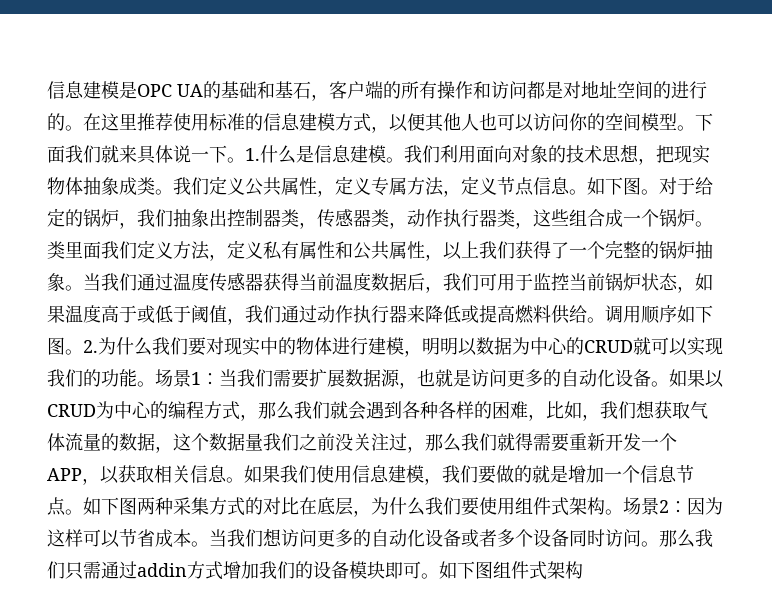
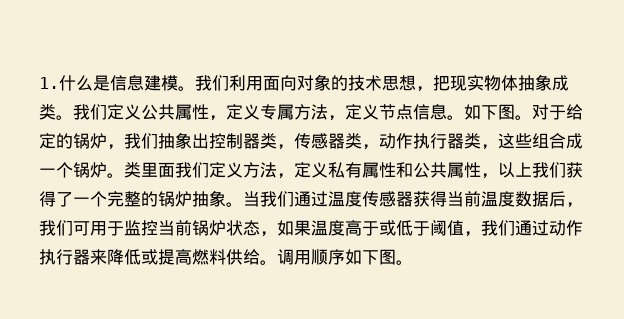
- 信息建模是OPC UA的基础和基石，客户端的所有操作和访问都是对地址空间的进行的。在这里推荐使用标准的信息建模方式，以便其他人也可以访问你的空间模型。下面我们就来具体说一下。
- 2.为什么我们要对现实中的物体进行建模，明明以数据为中心的CRUD就可以实现我们的功能。场景1：当我们需要扩展数据源，也就是访问更多的自动化设备。如果以CRUD为中心的编程方式，那么我们就会遇到各种各样的困难，比如，我们想获取气体流量的数据，这个数据量我们之前没关注过，那么我们就得需要重新开发一个APP，以获取相关信息。如果我们使用信息建模，我们要做的就是增加一个信息节点。如下图两种采集方式的对比在底层，为什么我们要使用组件式架构。场景2：因为这样可以节省成本。当我们想访问更多的自动化设备或者多个设备同时访问。那么我们只需通过addin方式增加我们的设备模块即可。如下图组件式架构

